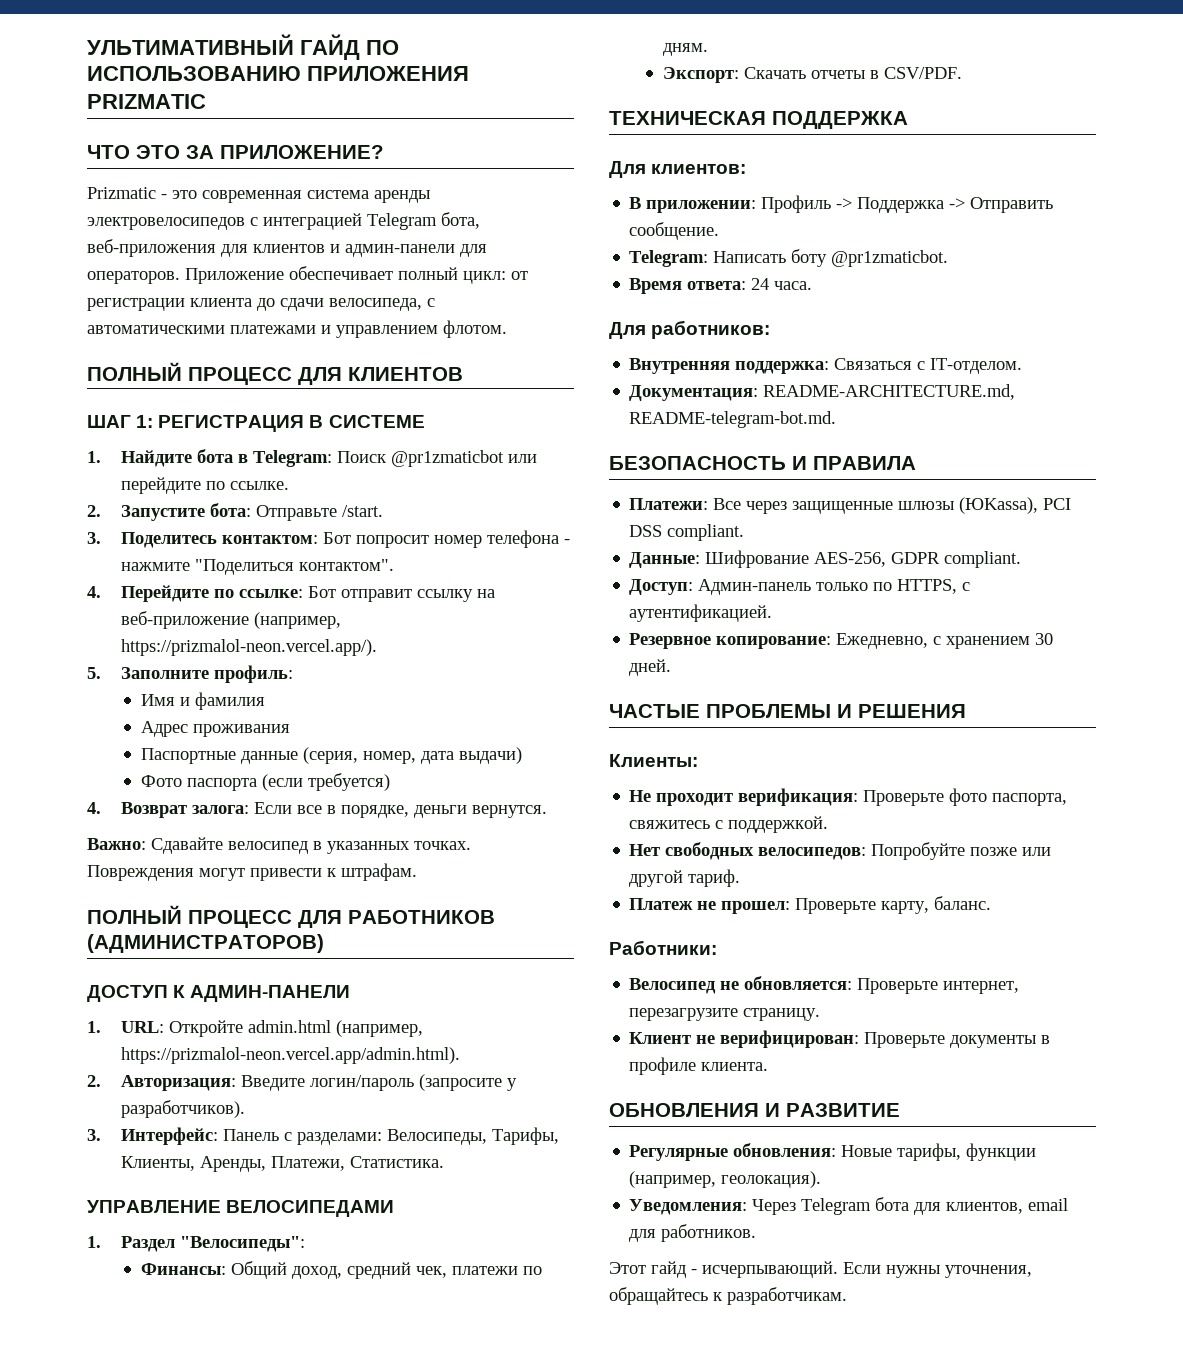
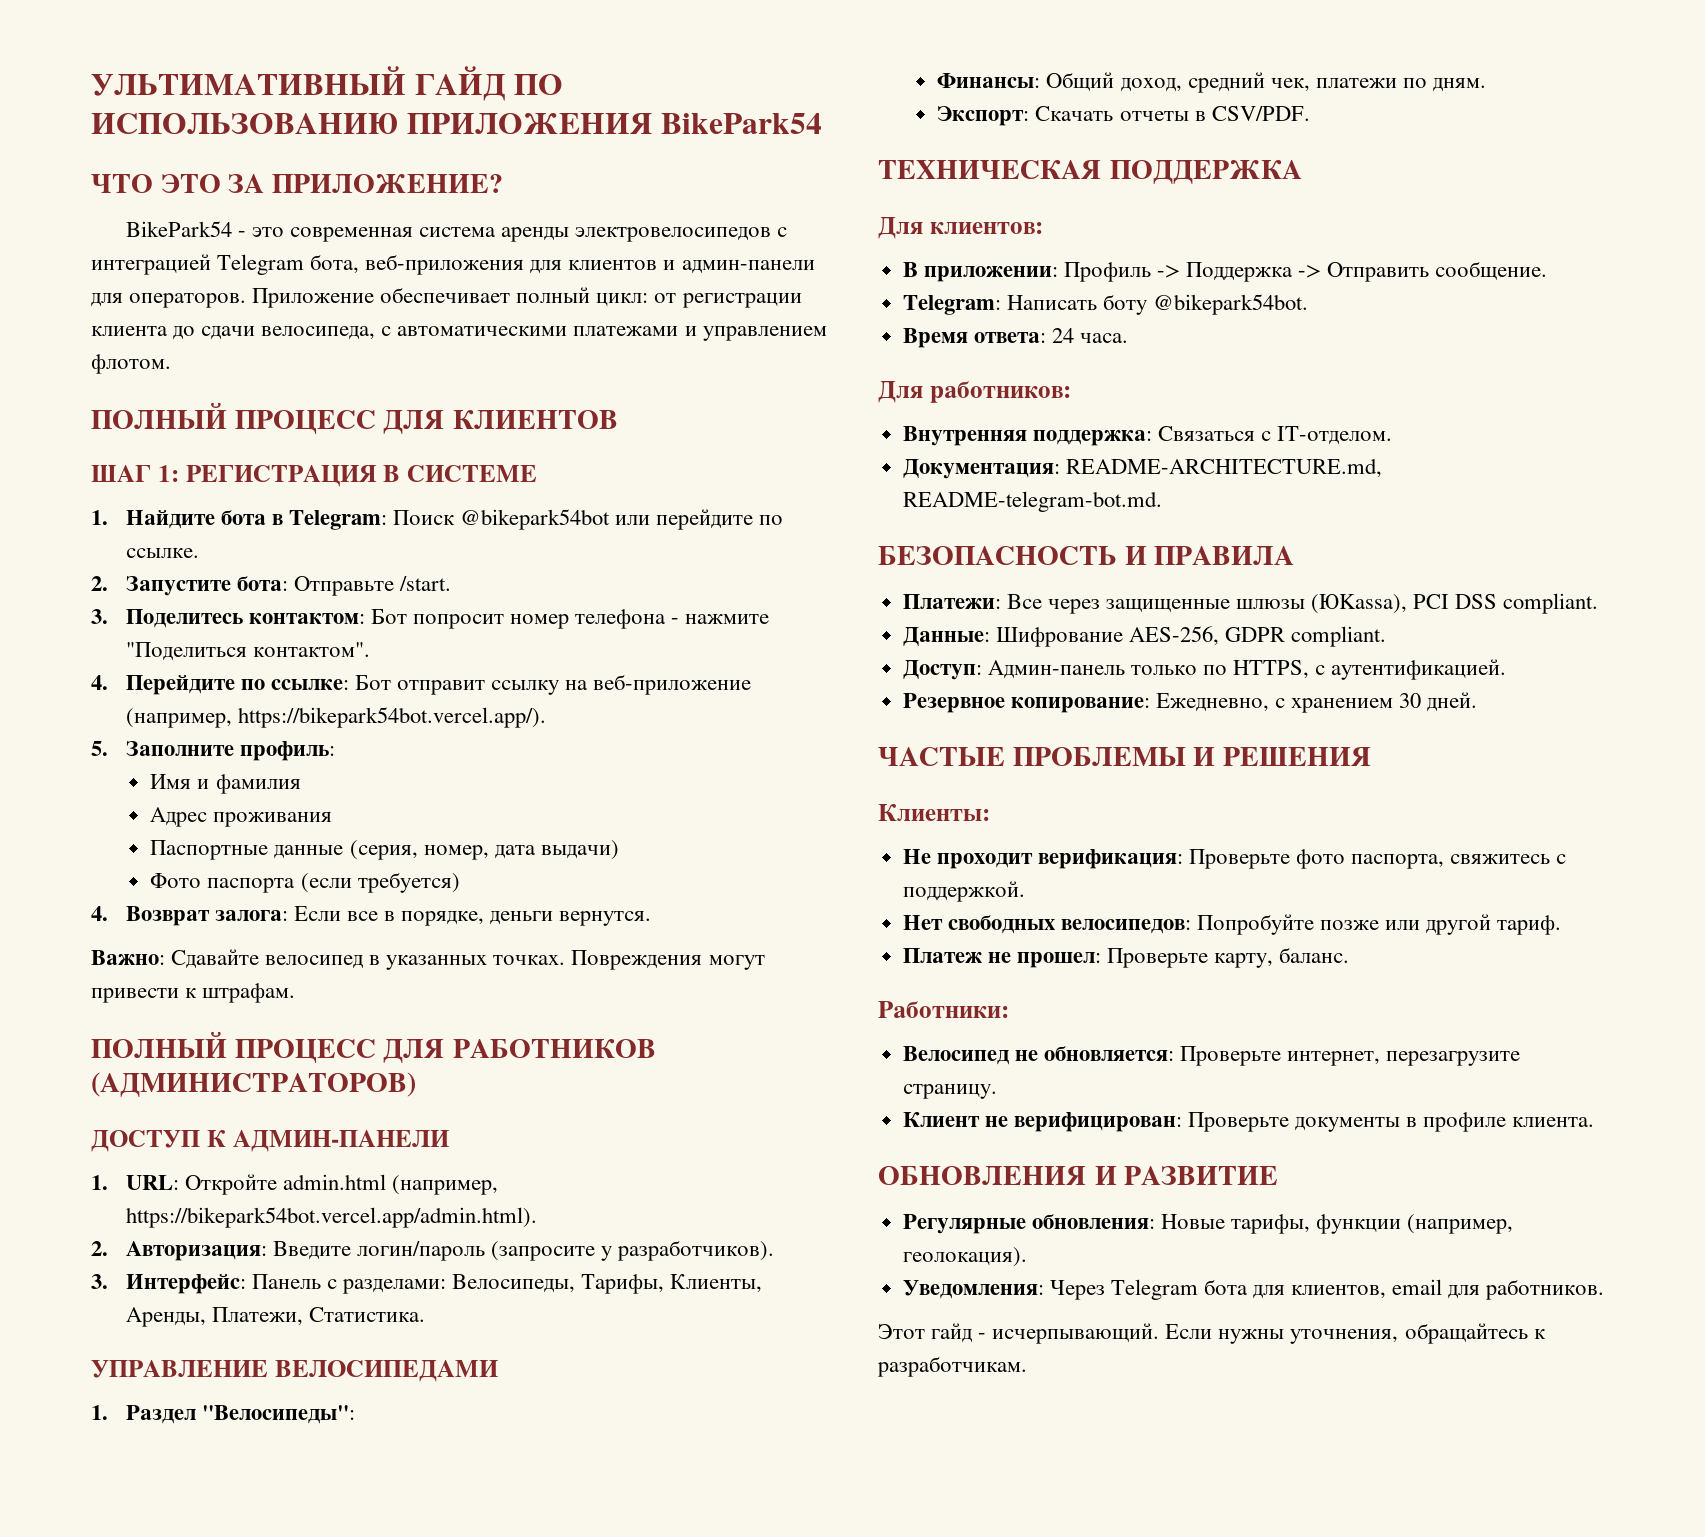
- УЛЬТИМАТИВНЫЙ ГАЙД ПО ИСПОЛЬЗОВАНИЮ ПРИЛОЖЕНИЯ PRIZMATIC
+ УЛЬТИМАТИВНЫЙ ГАЙД ПО ИСПОЛЬЗОВАНИЮ ПРИЛОЖЕНИЯ BikePark54
- Prizmatic - это современная система аренды электровелосипедов с интеграцией Telegram бота, веб-приложения для клиентов и админ-панели для операторов.
+ BikePark54 - это современная система аренды электровелосипедов с интеграцией Telegram бота, веб-приложения для клиентов и админ-панели для операторов.
- 1. Найдите бота в Telegram: Поиск @pr1zmaticbot или перейдите по ссылке.
+ 1. Найдите бота в Telegram: Поиск @bikepark54bot или перейдите по ссылке.
- 4. Перейдите по ссылке: Бот отправит ссылку на веб-приложение (например, https://prizmalol-neon.vercel.app/).
+ 4. Перейдите по ссылке: Бот отправит ссылку на веб-приложение (например, https://bikepark54bot.vercel.app/).
- 1. URL: Откройте admin.html (например, https://prizmalol-neon.vercel.app/admin.html).
+ 1. URL: Откройте admin.html (например, https://bikepark54bot.vercel.app/admin.html).
- Telegram: Написать боту @pr1zmaticbot.
+ Telegram: Написать боту @bikepark54bot.

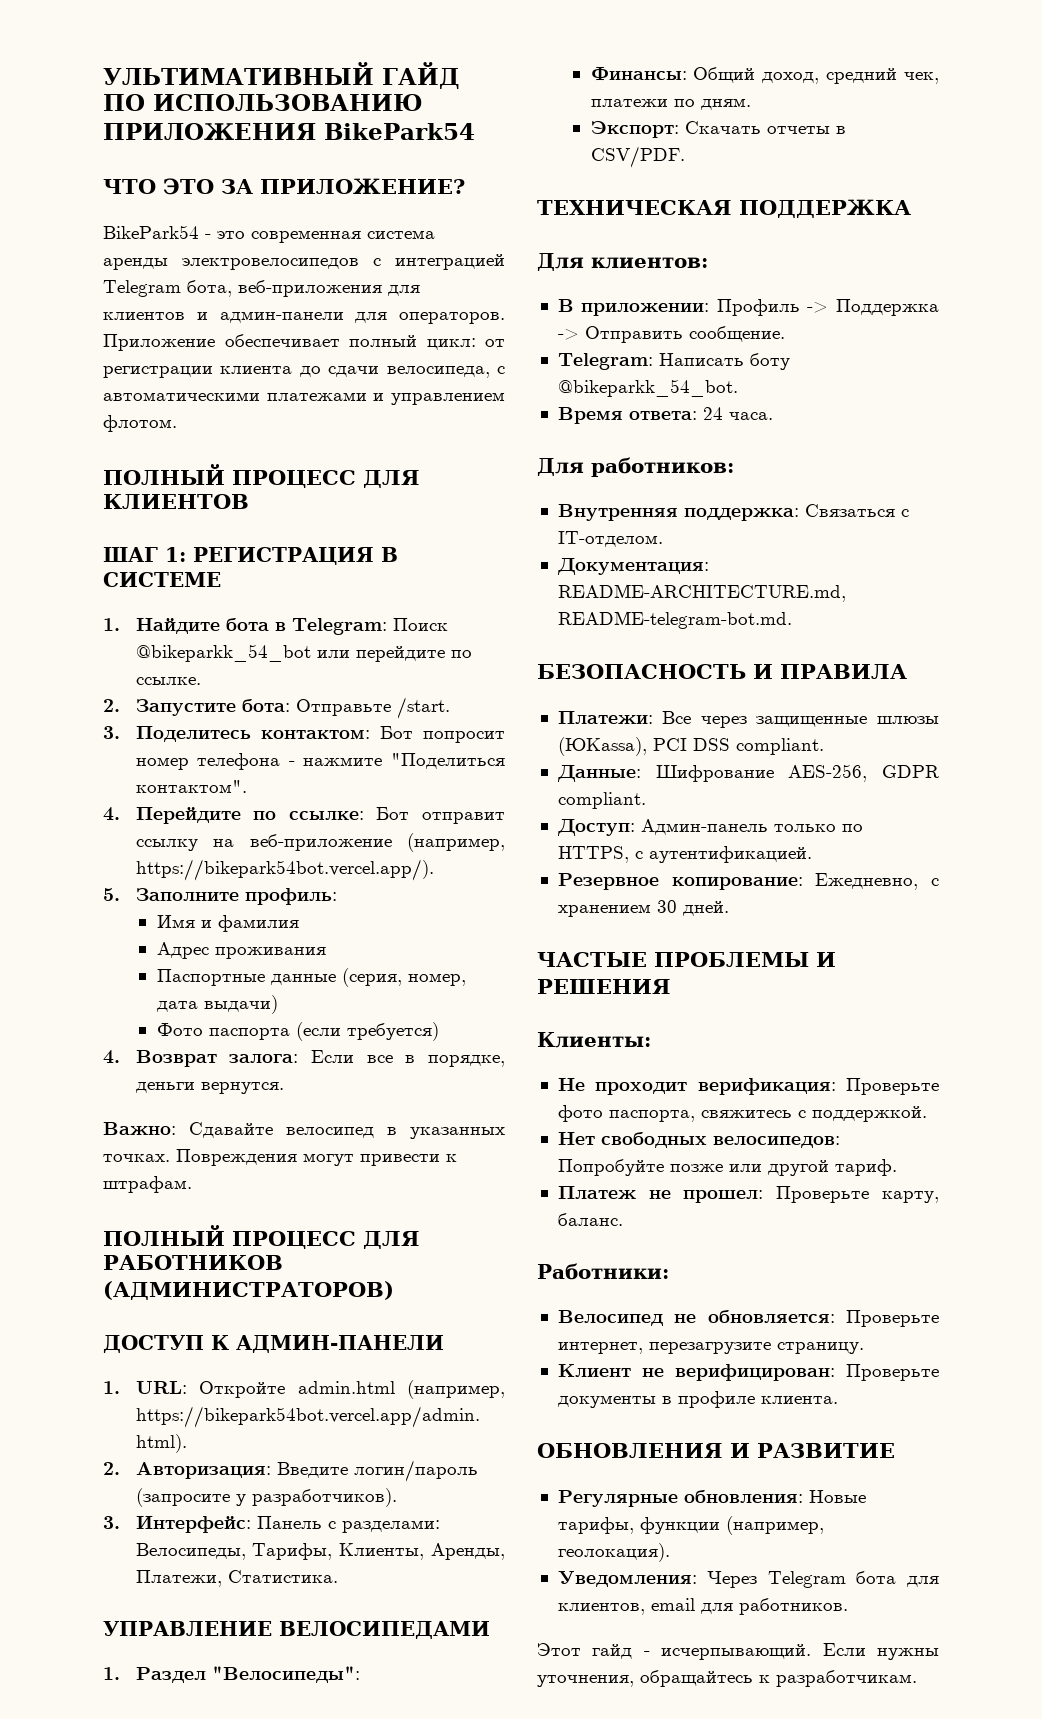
- 1. Найдите бота в Telegram: Поиск @bikepark54bot или перейдите по ссылке.
+ 1. Найдите бота в Telegram: Поиск @bikeparkk_54_bot или перейдите по ссылке.
- Telegram: Написать боту @bikepark54bot.
+ Telegram: Написать боту @bikeparkk_54_bot.

